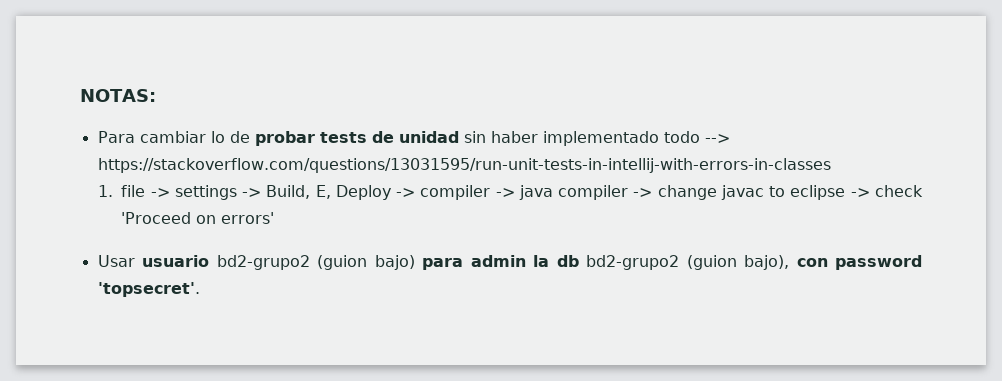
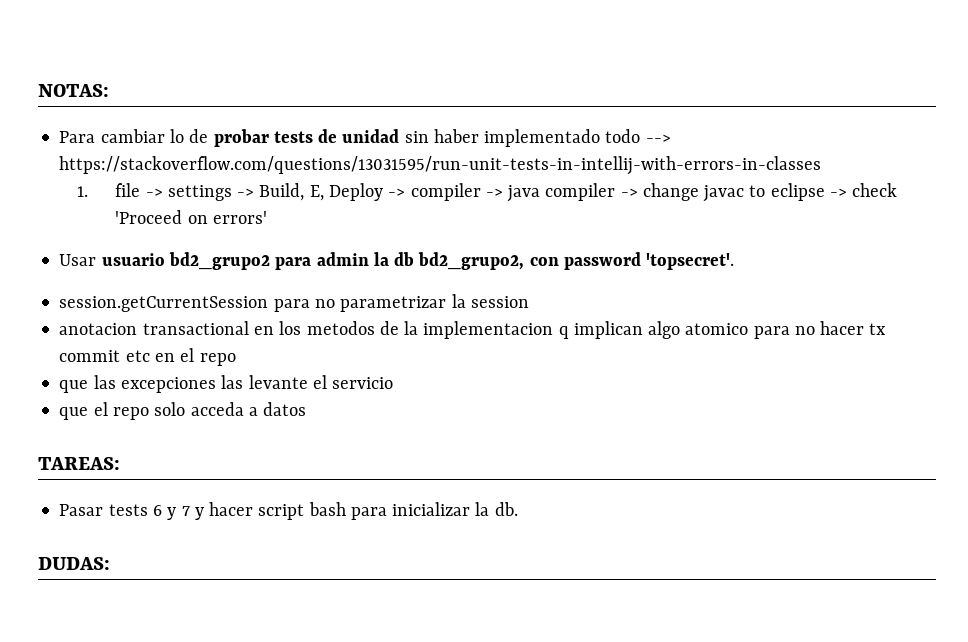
- Usar usuario bd2-grupo2 (guion bajo) para admin la db bd2-grupo2 (guion bajo), con password 'topsecret'.
+ Usar usuario bd2_grupo2 para admin la db bd2_grupo2, con password 'topsecret'.
+ session.getCurrentSession para no parametrizar la session
+ anotacion transactional en los metodos de la implementacion q implican algo atomico para no hacer tx commit etc en el repo
+ que las excepciones las levante el servicio
+ que el repo solo acceda a datos
+ TAREAS:
+ Pasar tests 6 y 7 y hacer script bash para inicializar la db.
+ DUDAS:

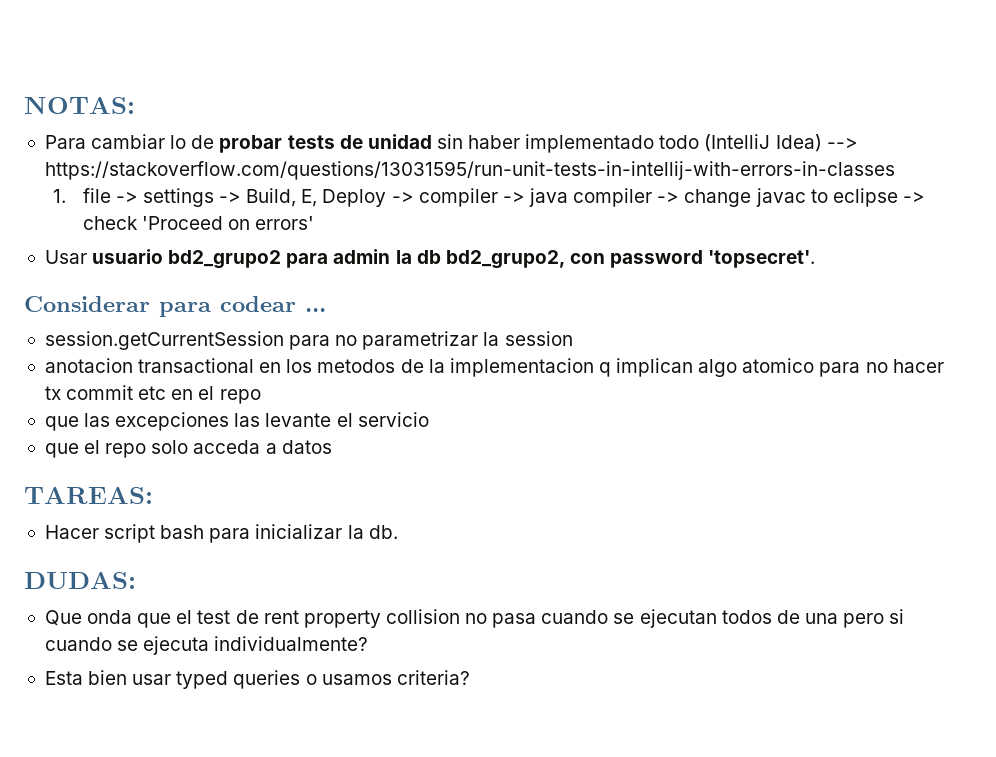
- Para cambiar lo de probar tests de unidad sin haber implementado todo --> https://stackoverflow.com/questions/13031595/run-unit-tests-in-intellij-with-errors-in-classes
+ Para cambiar lo de probar tests de unidad sin haber implementado todo (IntelliJ Idea) --> https://stackoverflow.com/questions/13031595/run-unit-tests-in-intellij-with-errors-in-classes
+ Considerar para codear ...
- Pasar tests 6 y 7 y hacer script bash para inicializar la db.
+ Hacer script bash para inicializar la db.
+ Que onda que el test de rent property collision no pasa cuando se ejecutan todos de una pero si cuando se ejecuta individualmente?
+ Esta bien usar typed queries o usamos criteria?

